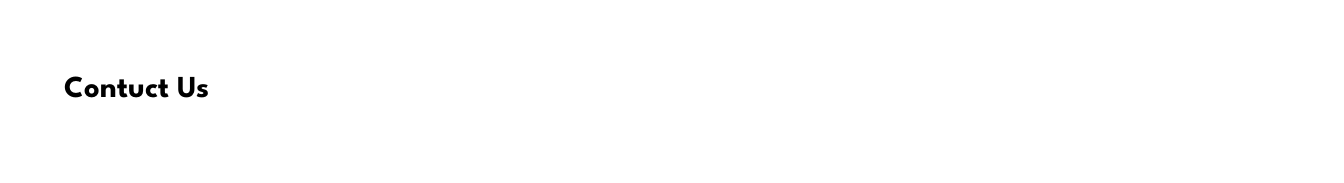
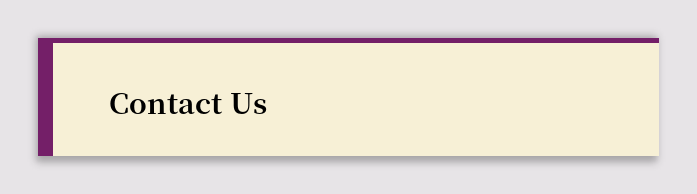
- Contuct Us
+ Contact Us

